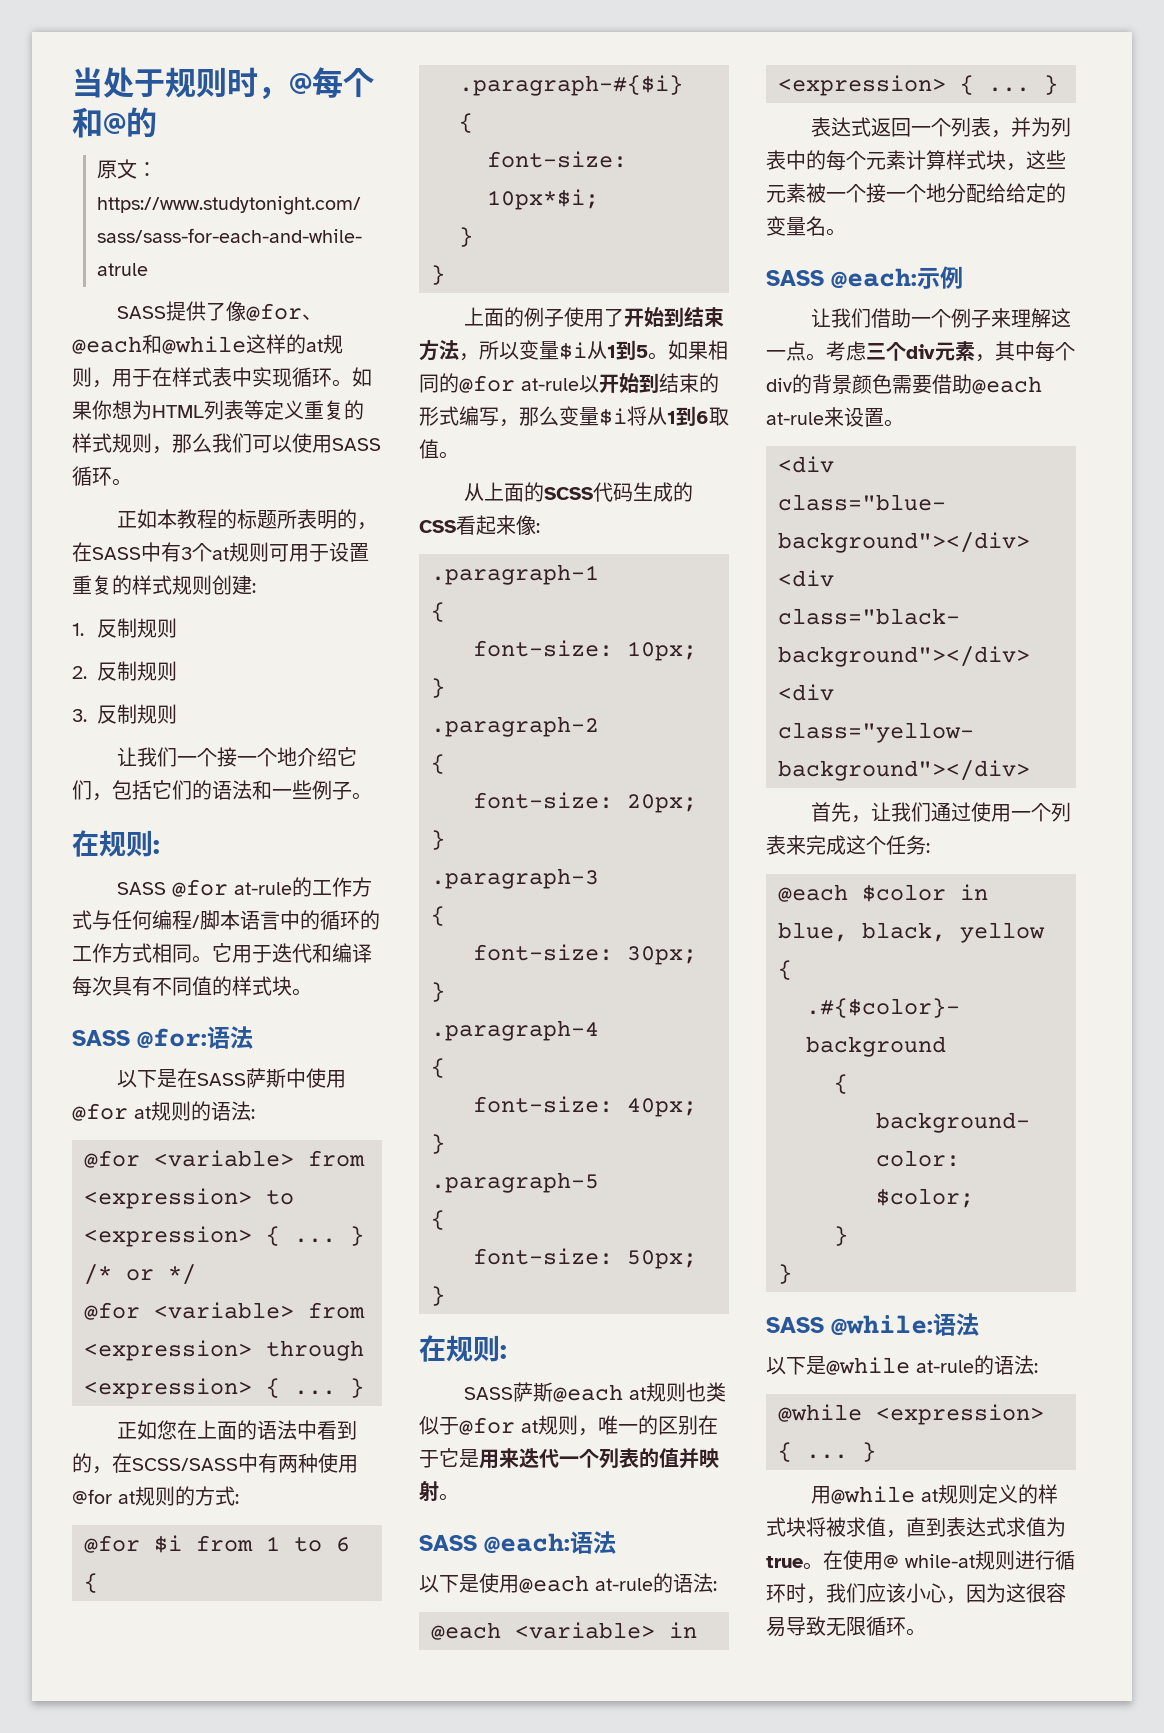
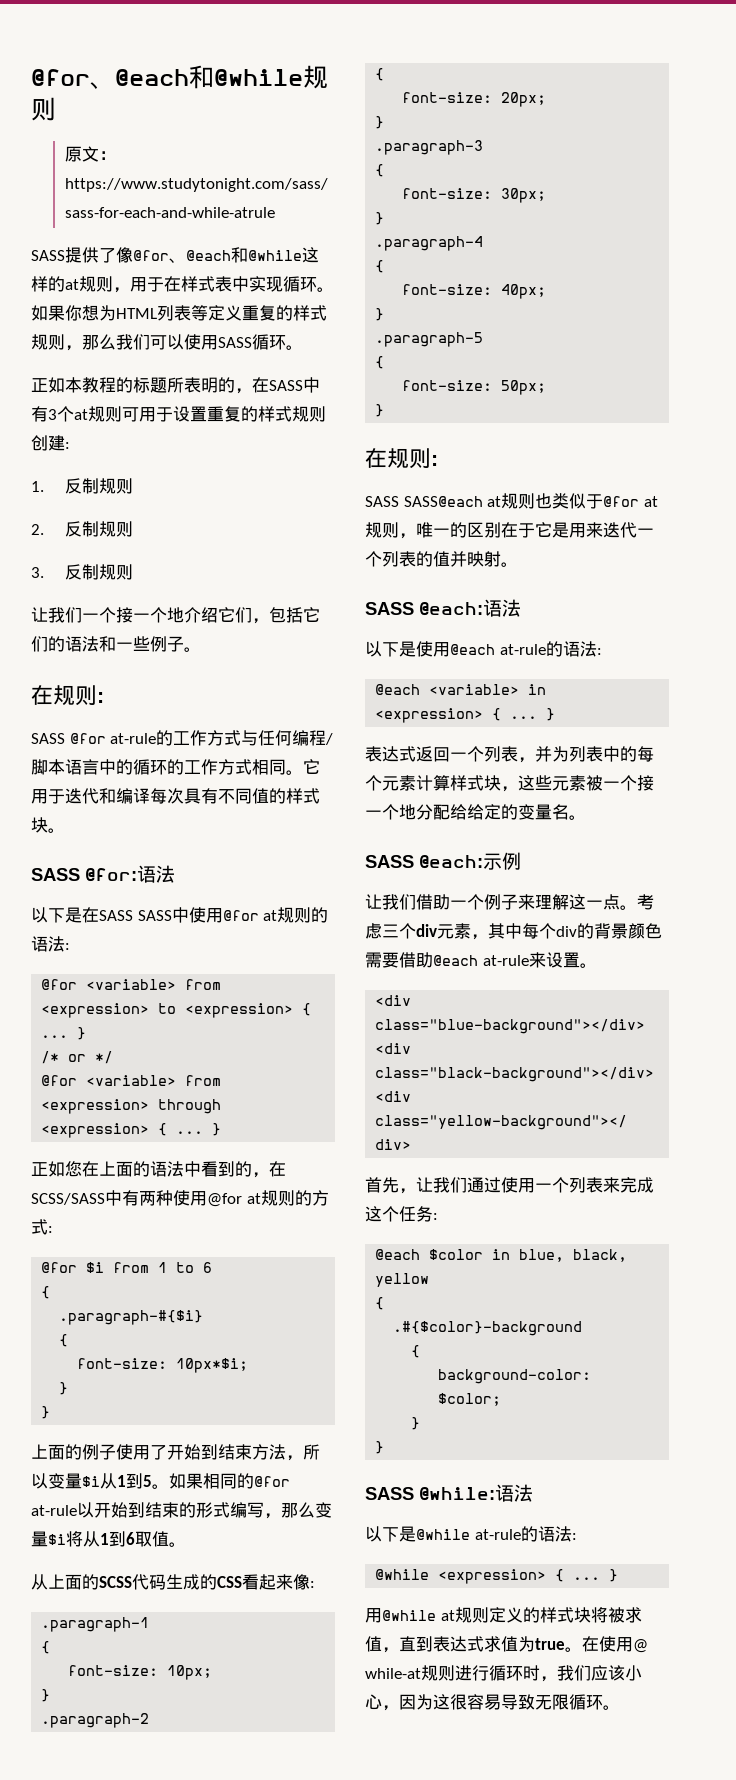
- 当处于规则时，@每个和@的
+ @for、@each和@while规则
- 以下是在SASS萨斯中使用@for at规则的语法:
+ 以下是在SASS SASS中使用@for at规则的语法:
- SASS萨斯@each at规则也类似于@for at规则，唯一的区别在于它是用来迭代一个列表的值并映射。
+ SASS SASS@each at规则也类似于@for at规则，唯一的区别在于它是用来迭代一个列表的值并映射。

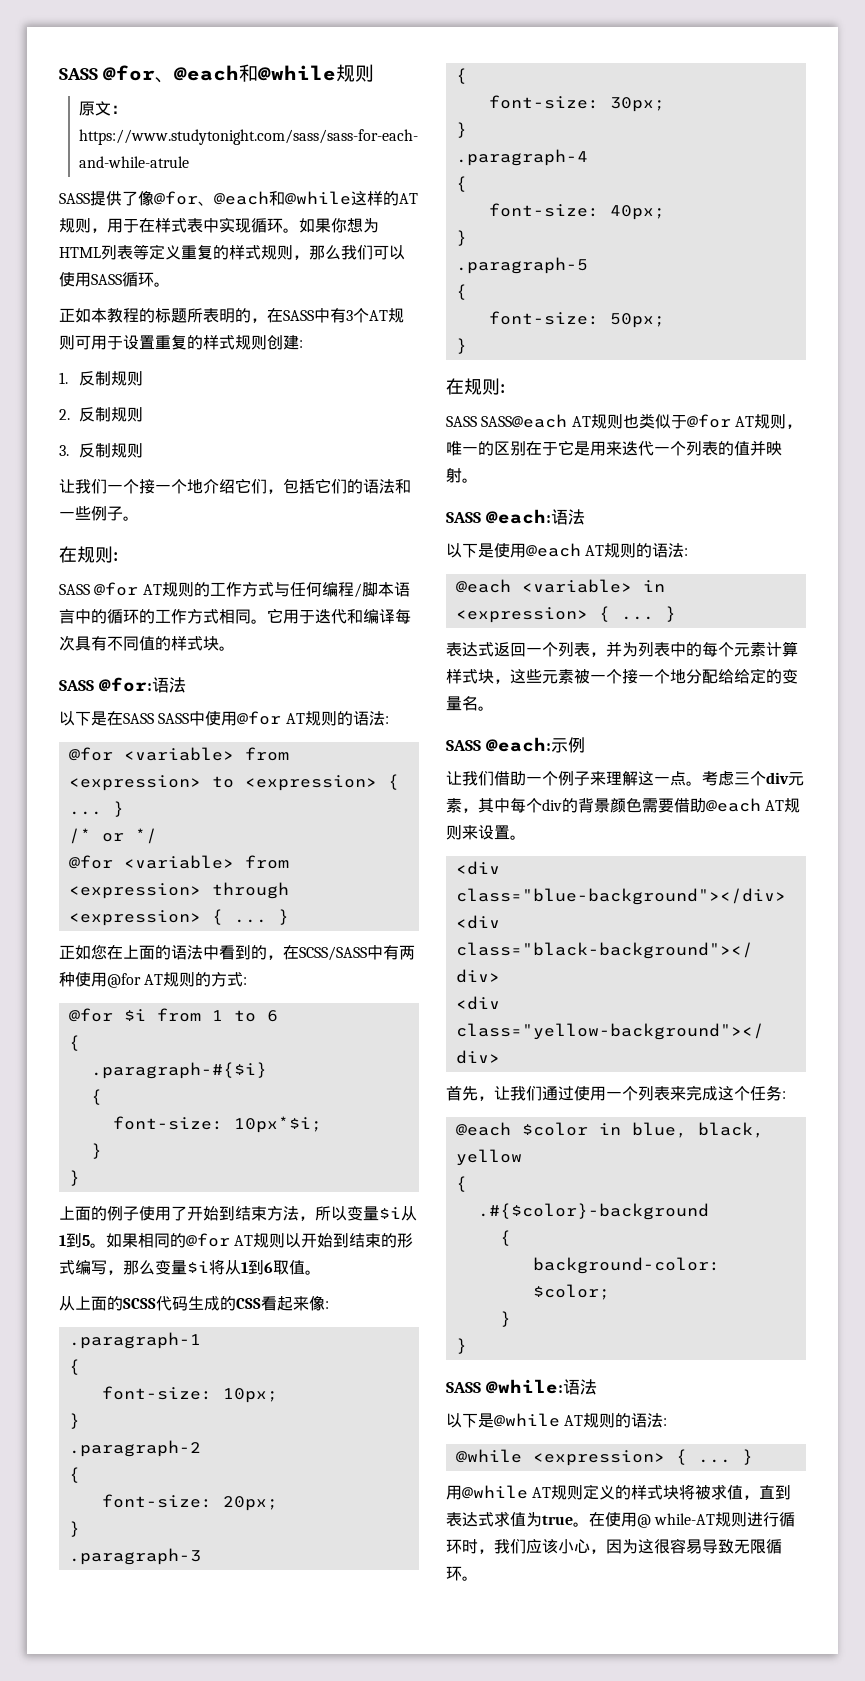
- @for、@each和@while规则
+ SASS @for、@each和@while规则
- SASS提供了像@for、@each和@while这样的at规则，用于在样式表中实现循环。
+ SASS提供了像@for、@each和@while这样的AT规则，用于在样式表中实现循环。
- 正如本教程的标题所表明的，在SASS中有3个at规则可用于设置重复的样式规则创建:
+ 正如本教程的标题所表明的，在SASS中有3个AT规则可用于设置重复的样式规则创建:
- SASS @for at-rule的工作方式与任何编程/脚本语言中的循环的工作方式相同。
+ SASS @for AT规则的工作方式与任何编程/脚本语言中的循环的工作方式相同。
- 以下是在SASS SASS中使用@for at规则的语法:
+ 以下是在SASS SASS中使用@for AT规则的语法:
- 正如您在上面的语法中看到的，在SCSS/SASS中有两种使用@for at规则的方式:
+ 正如您在上面的语法中看到的，在SCSS/SASS中有两种使用@for AT规则的方式:
- 如果相同的@for at-rule以开始到结束的形式编写，那么变量$i将从1到6取值。
+ 如果相同的@for AT规则以开始到结束的形式编写，那么变量$i将从1到6取值。
- SASS SASS@each at规则也类似于@for at规则，唯一的区别在于它是用来迭代一个列表的值并映射。
+ SASS SASS@each AT规则也类似于@for AT规则，唯一的区别在于它是用来迭代一个列表的值并映射。
- 以下是使用@each at-rule的语法:
+ 以下是使用@each AT规则的语法:
- 考虑三个div元素，其中每个div的背景颜色需要借助@each at-rule来设置。
+ 考虑三个div元素，其中每个div的背景颜色需要借助@each AT规则来设置。
- 以下是@while at-rule的语法:
+ 以下是@while AT规则的语法:
- 用@while at规则定义的样式块将被求值，直到表达式求值为true。
+ 用@while AT规则定义的样式块将被求值，直到表达式求值为true。
- 在使用@ while-at规则进行循环时，我们应该小心，因为这很容易导致无限循环。
+ 在使用@ while-AT规则进行循环时，我们应该小心，因为这很容易导致无限循环。

